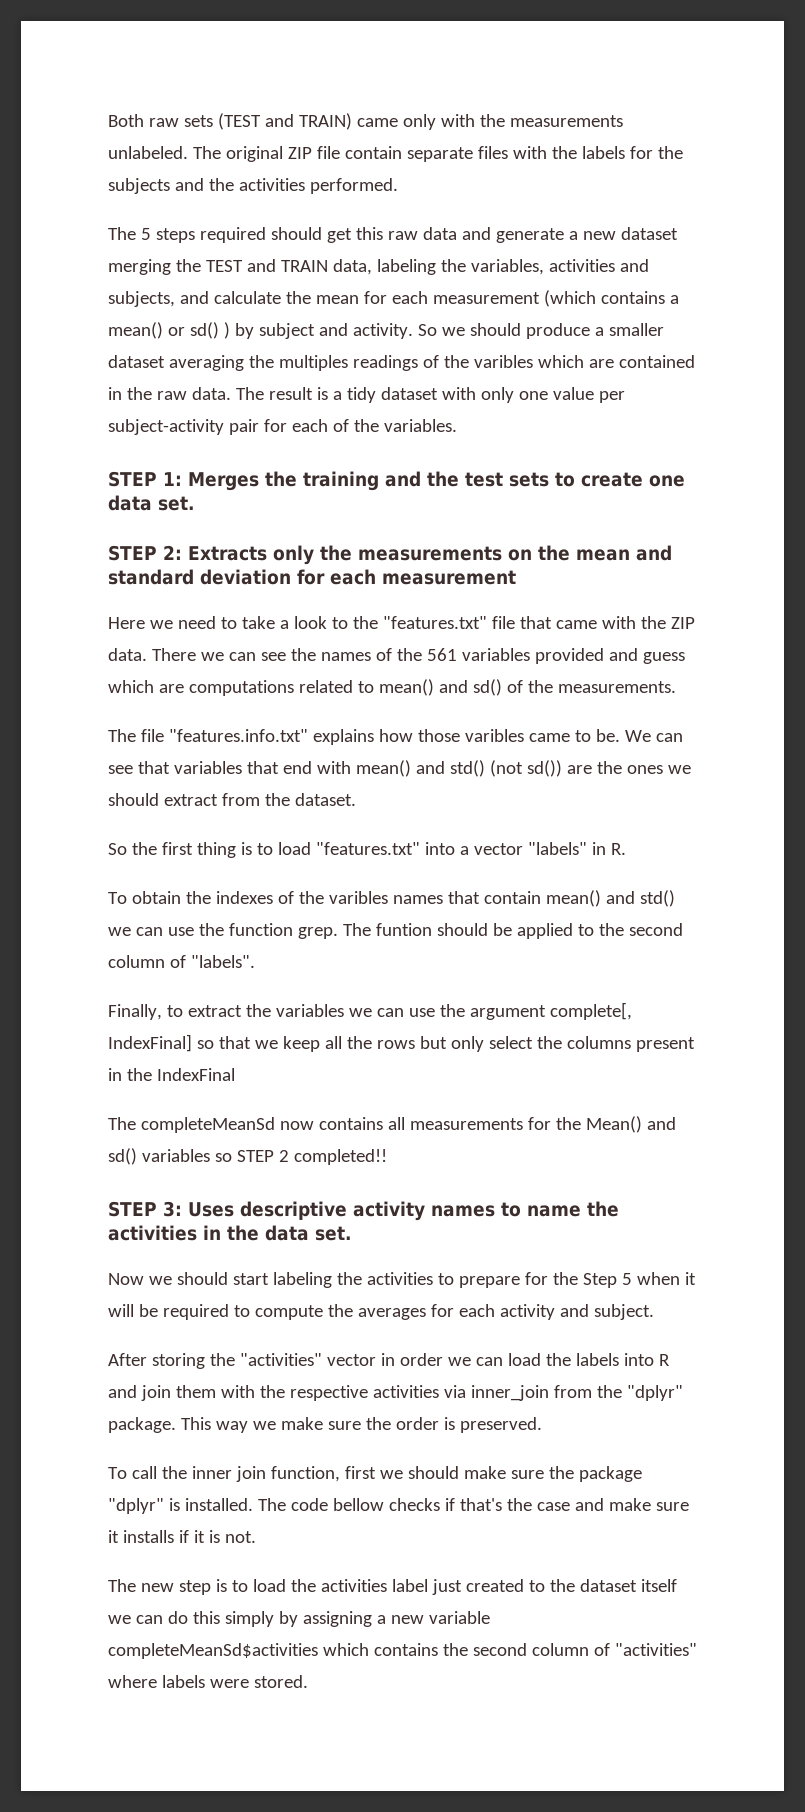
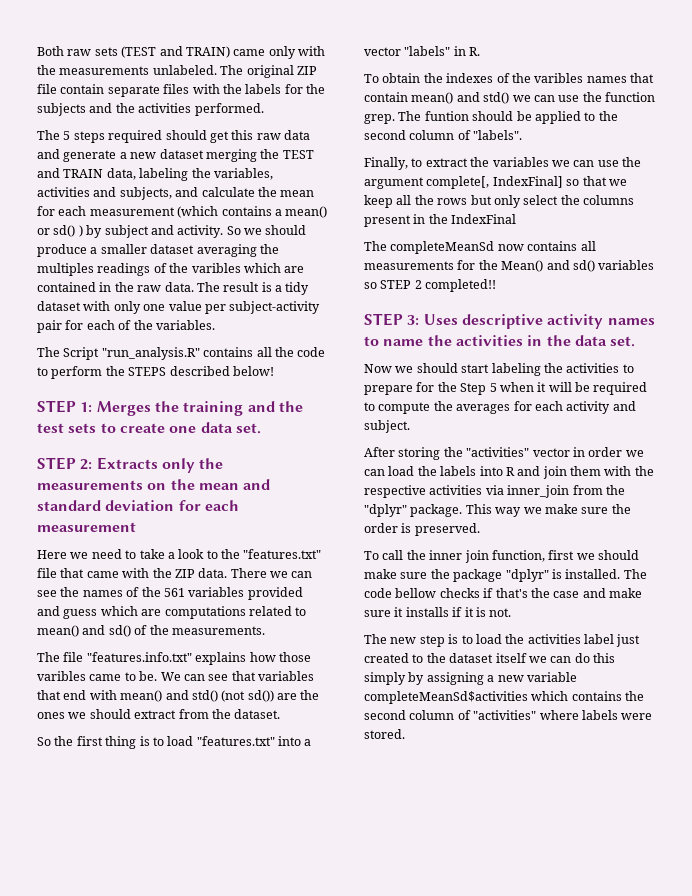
+ The Script "run_analysis.R" contains all the code to perform the STEPS described below!

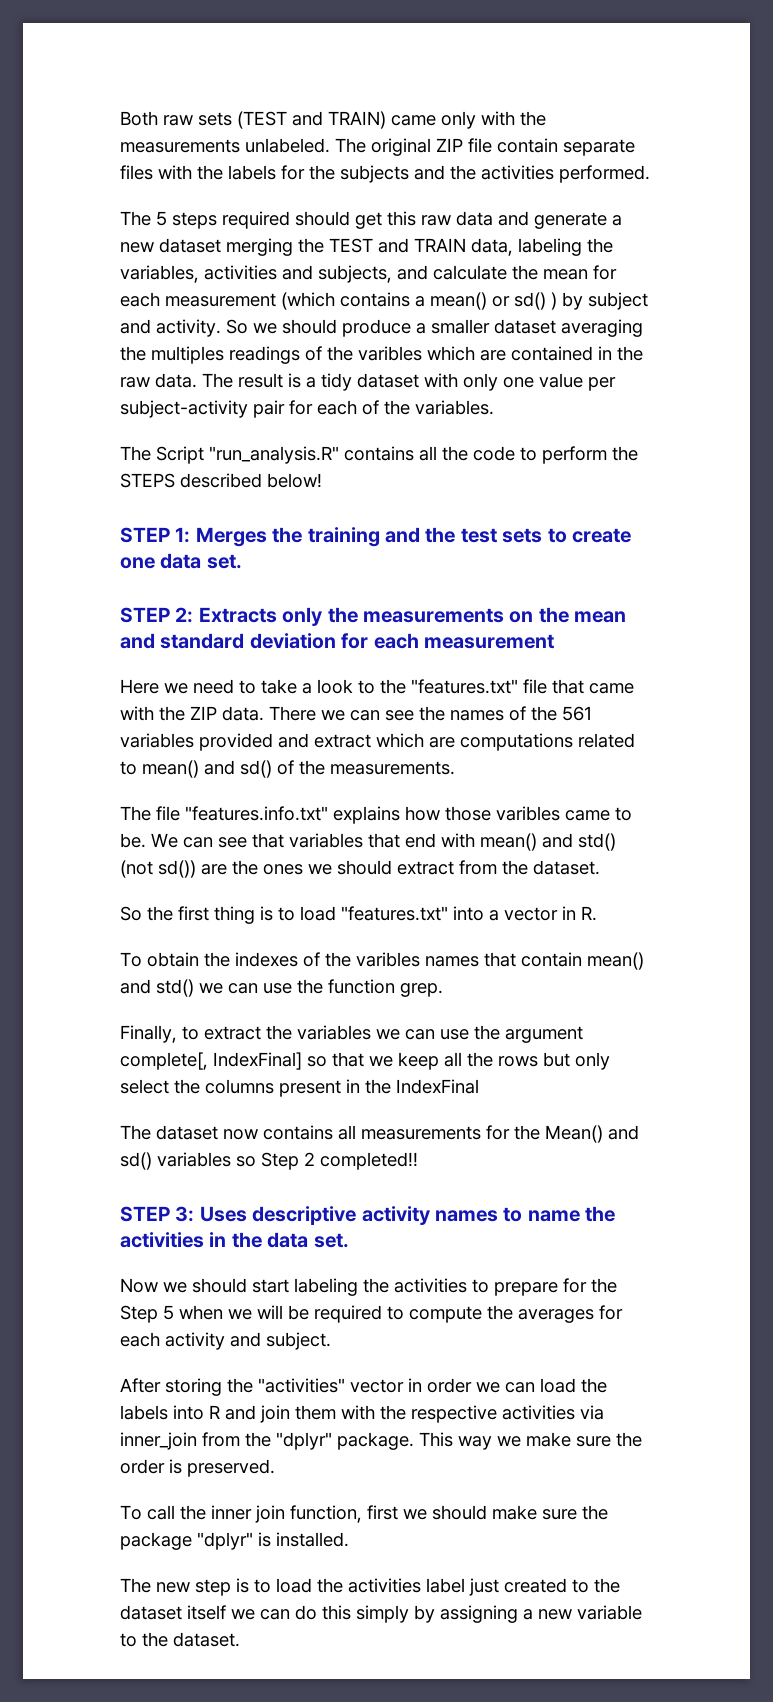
- There we can see the names of the 561 variables provided and guess which are computations related to mean() and sd() of the measurements.
+ There we can see the names of the 561 variables provided and extract which are computations related to mean() and sd() of the measurements.
- So the first thing is to load "features.txt" into a vector "labels" in R.
+ So the first thing is to load "features.txt" into a vector in R.
- The funtion should be applied to the second column of "labels".
- The completeMeanSd now contains all measurements for the Mean() and sd() variables so STEP 2 completed!!
+ The dataset now contains all measurements for the Mean() and sd() variables so Step 2 completed!!
- Now we should start labeling the activities to prepare for the Step 5 when it will be required to compute the averages for each activity and subject.
+ Now we should start labeling the activities to prepare for the Step 5 when we will be required to compute the averages for each activity and subject.
- The code bellow checks if that's the case and make sure it installs if it is not.
- The new step is to load the activities label just created to the dataset itself we can do this simply by assigning a new variable completeMeanSd$activities which contains the second column of "activities" where labels were stored.
+ The new step is to load the activities label just created to the dataset itself we can do this simply by assigning a new variable to the dataset.

